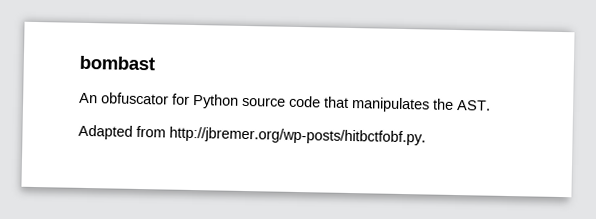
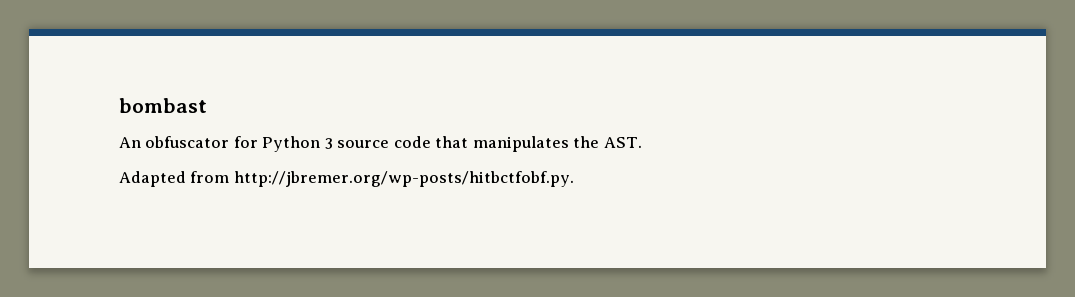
- An obfuscator for Python source code that manipulates the AST.
+ An obfuscator for Python 3 source code that manipulates the AST.

